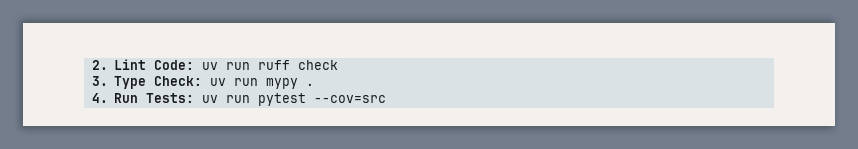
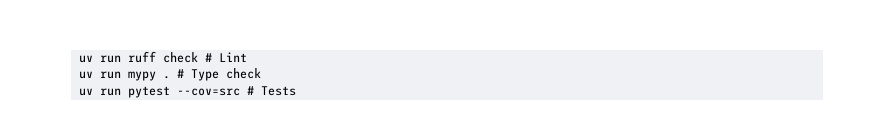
- 2. Lint Code: uv run ruff check
- 3. Type Check: uv run mypy .
- 4. Run Tests: uv run pytest --cov=src
+ uv run ruff check # Lint
+ uv run mypy . # Type check
+ uv run pytest --cov=src # Tests

